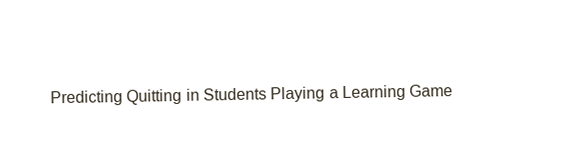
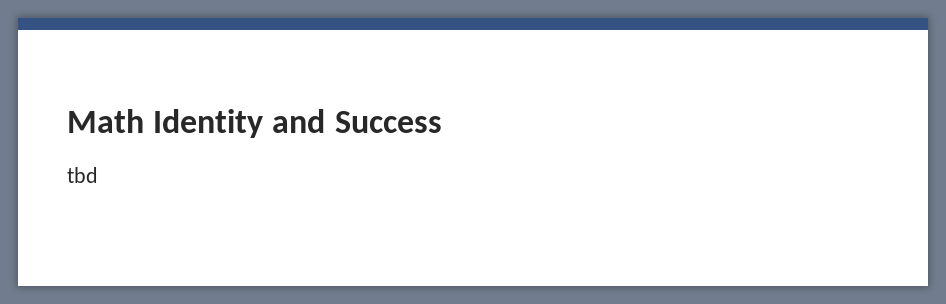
- Predicting Quitting in Students Playing a Learning Game
+ Math Identity and Success
+ tbd

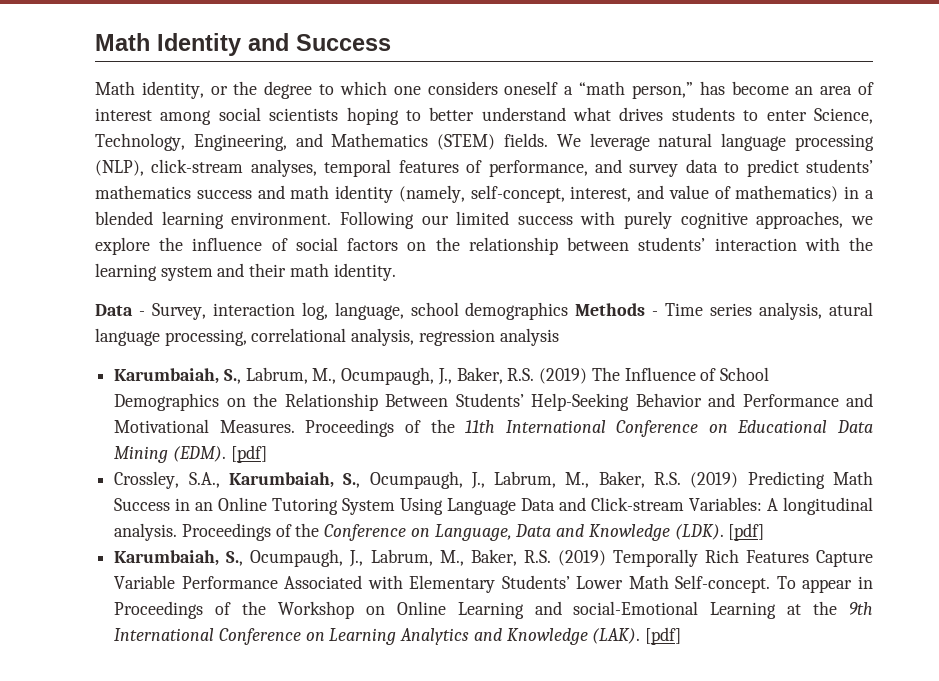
- tbd
+ Math identity, or the degree to which one considers oneself a “math person,” has become an area of interest among social scientists hoping to better understand what drives students to enter Science, Technology, Engineering, and Mathematics (STEM) fields. We leverage natural language processing (NLP), click-stream analyses, temporal features of performance, and survey data to predict students’ mathematics success and math identity (namely, self-concept, interest, and value of mathematics) in a blended learning environment. Following our limited success with purely cognitive approaches, we explore the influence of social factors on the relationship between students’ interaction with the learning system and their math identity.
+ Data - Survey, interaction log, language, school demographics Methods - Time series analysis, atural language processing, correlational analysis, regression analysis
+ Karumbaiah, S., Labrum, M., Ocumpaugh, J., Baker, R.S. (2019) The Influence of School Demographics on the Relationship Between Students’ Help-Seeking Behavior and Performance and Motivational Measures. Proceedings of the 11th International Conference on Educational Data Mining (EDM). [pdf]
+ Crossley, S.A., Karumbaiah, S., Ocumpaugh, J., Labrum, M., Baker, R.S. (2019) Predicting Math Success in an Online Tutoring System Using Language Data and Click-stream Variables: A longitudinal analysis. Proceedings of the Conference on Language, Data and Knowledge (LDK). [pdf]
+ Karumbaiah, S., Ocumpaugh, J., Labrum, M., Baker, R.S. (2019) Temporally Rich Features Capture Variable Performance Associated with Elementary Students’ Lower Math Self-concept. To appear in Proceedings of the Workshop on Online Learning and social-Emotional Learning at the 9th International Conference on Learning Analytics and Knowledge (LAK). [pdf]

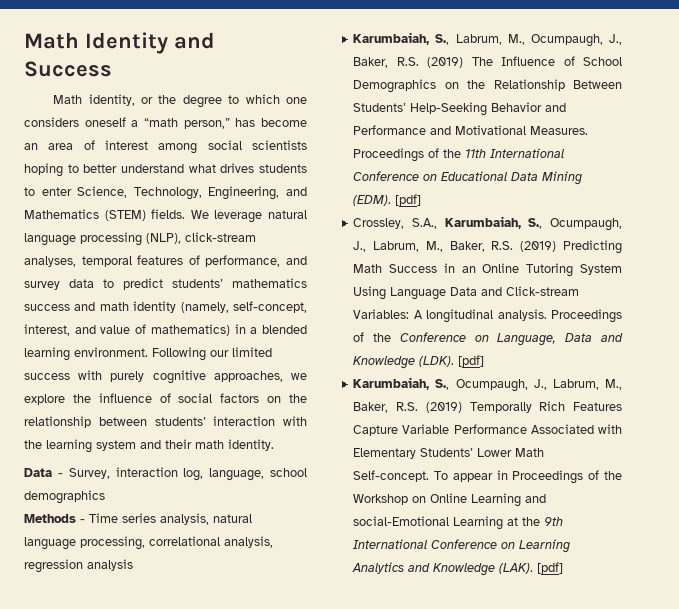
- Data - Survey, interaction log, language, school demographics Methods - Time series analysis, atural language processing, correlational analysis, regression analysis
+ Data - Survey, interaction log, language, school demographics
+ Methods - Time series analysis, natural language processing, correlational analysis, regression analysis

